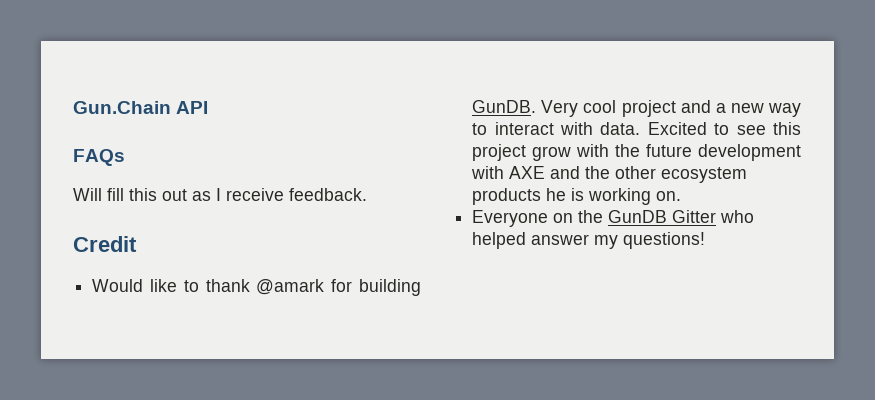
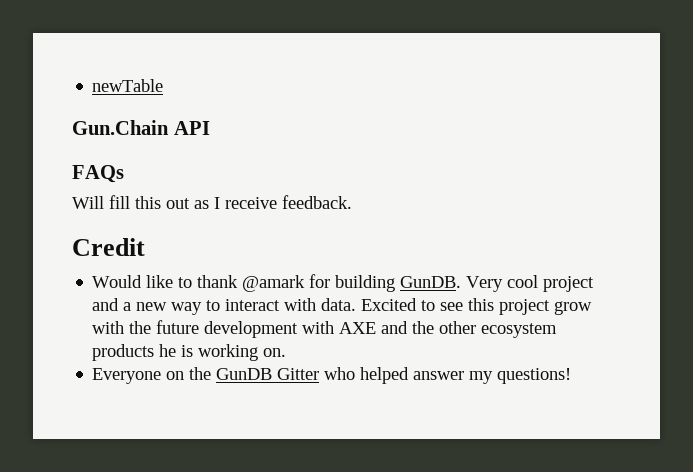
+ newTable

